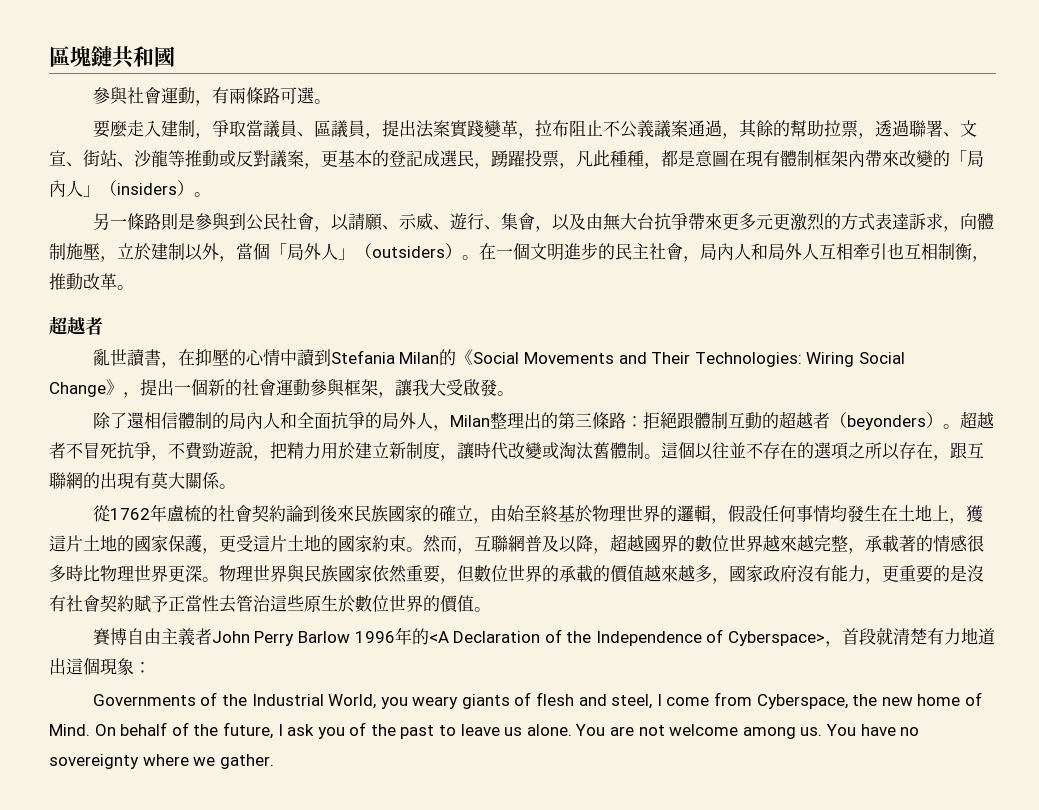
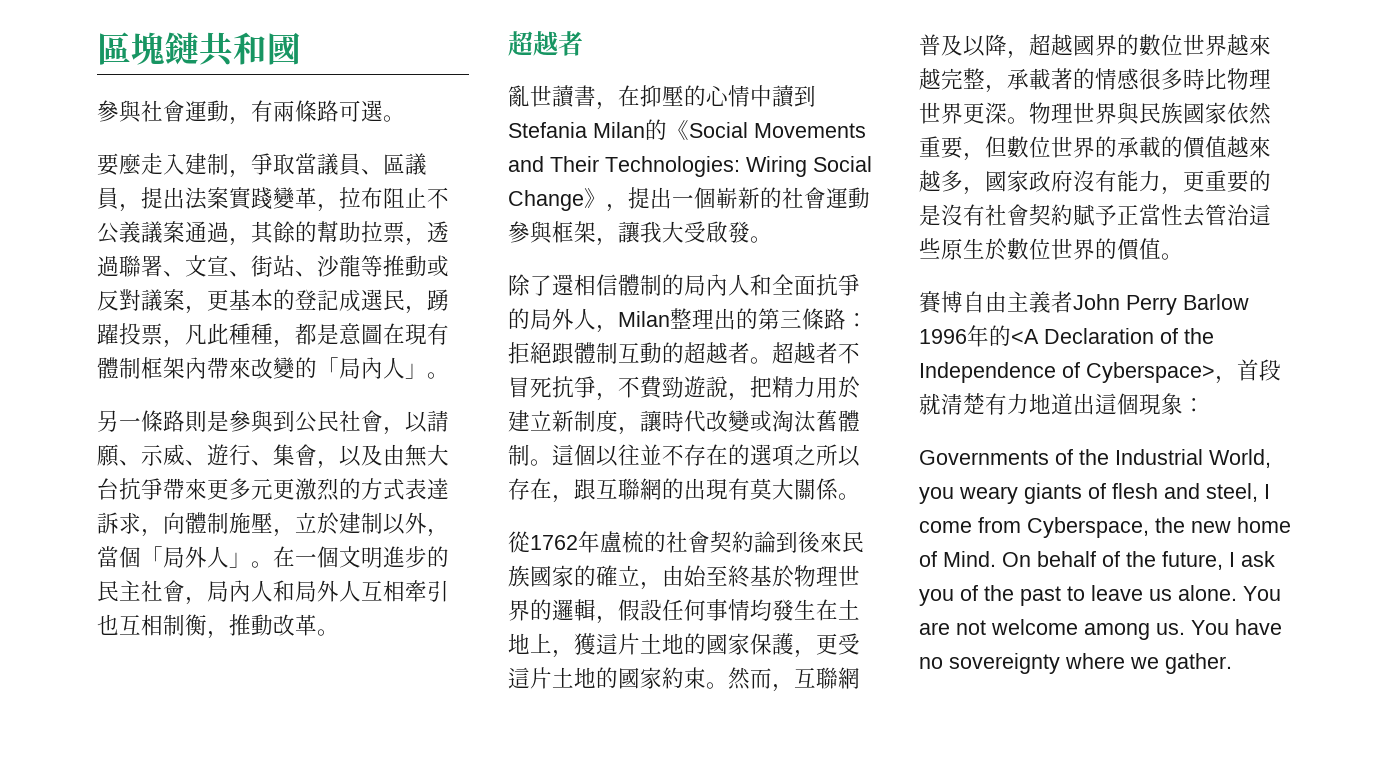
- 要麼走入建制，爭取當議員、區議員，提出法案實踐變革，拉布阻止不公義議案通過，其餘的幫助拉票，透過聯署、文宣、街站、沙龍等推動或反對議案，更基本的登記成選民，踴躍投票，凡此種種，都是意圖在現有體制框架內帶來改變的「局內人」（insiders）。
+ 要麼走入建制，爭取當議員、區議員，提出法案實踐變革，拉布阻止不公義議案通過，其餘的幫助拉票，透過聯署、文宣、街站、沙龍等推動或反對議案，更基本的登記成選民，踴躍投票，凡此種種，都是意圖在現有體制框架內帶來改變的「局內人」。
- 另一條路則是參與到公民社會，以請願、示威、遊行、集會，以及由無大台抗爭帶來更多元更激烈的方式表達訴求，向體制施壓，立於建制以外，當個「局外人」（outsiders）。
+ 另一條路則是參與到公民社會，以請願、示威、遊行、集會，以及由無大台抗爭帶來更多元更激烈的方式表達訴求，向體制施壓，立於建制以外，當個「局外人」。
- 亂世讀書，在抑壓的心情中讀到Stefania Milan的《Social Movements and Their Technologies: Wiring Social Change》，提出一個新的社會運動參與框架，讓我大受啟發。
+ 亂世讀書，在抑壓的心情中讀到Stefania Milan的《Social Movements and Their Technologies: Wiring Social Change》，提出一個嶄新的社會運動參與框架，讓我大受啟發。
- 除了還相信體制的局內人和全面抗爭的局外人，Milan整理出的第三條路：拒絕跟體制互動的超越者（beyonders）。
+ 除了還相信體制的局內人和全面抗爭的局外人，Milan整理出的第三條路：拒絕跟體制互動的超越者。

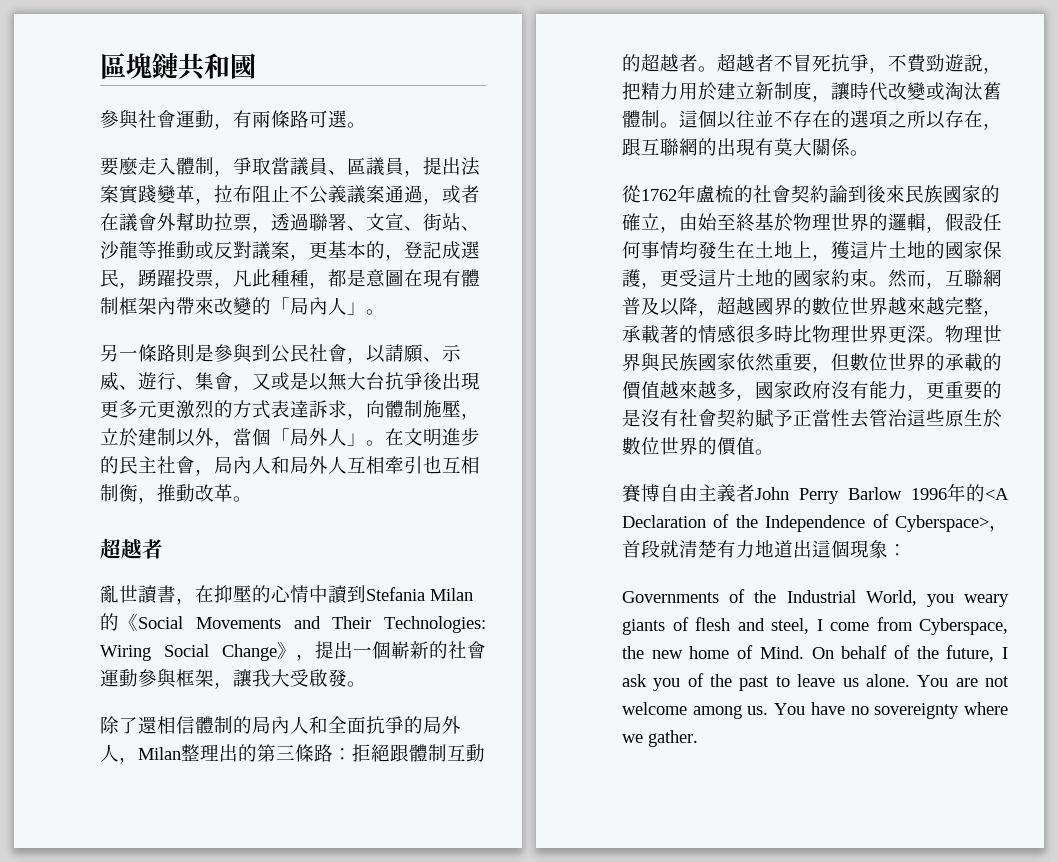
- 要麼走入建制，爭取當議員、區議員，提出法案實踐變革，拉布阻止不公義議案通過，其餘的幫助拉票，透過聯署、文宣、街站、沙龍等推動或反對議案，更基本的登記成選民，踴躍投票，凡此種種，都是意圖在現有體制框架內帶來改變的「局內人」。
+ 要麼走入體制，爭取當議員、區議員，提出法案實踐變革，拉布阻止不公義議案通過，或者在議會外幫助拉票，透過聯署、文宣、街站、沙龍等推動或反對議案，更基本的，登記成選民，踴躍投票，凡此種種，都是意圖在現有體制框架內帶來改變的「局內人」。
- 另一條路則是參與到公民社會，以請願、示威、遊行、集會，以及由無大台抗爭帶來更多元更激烈的方式表達訴求，向體制施壓，立於建制以外，當個「局外人」。
+ 另一條路則是參與到公民社會，以請願、示威、遊行、集會，又或是以無大台抗爭後出現更多元更激烈的方式表達訴求，向體制施壓，立於建制以外，當個「局外人」。
- 在一個文明進步的民主社會，局內人和局外人互相牽引也互相制衡，推動改革。
+ 在文明進步的民主社會，局內人和局外人互相牽引也互相制衡，推動改革。

